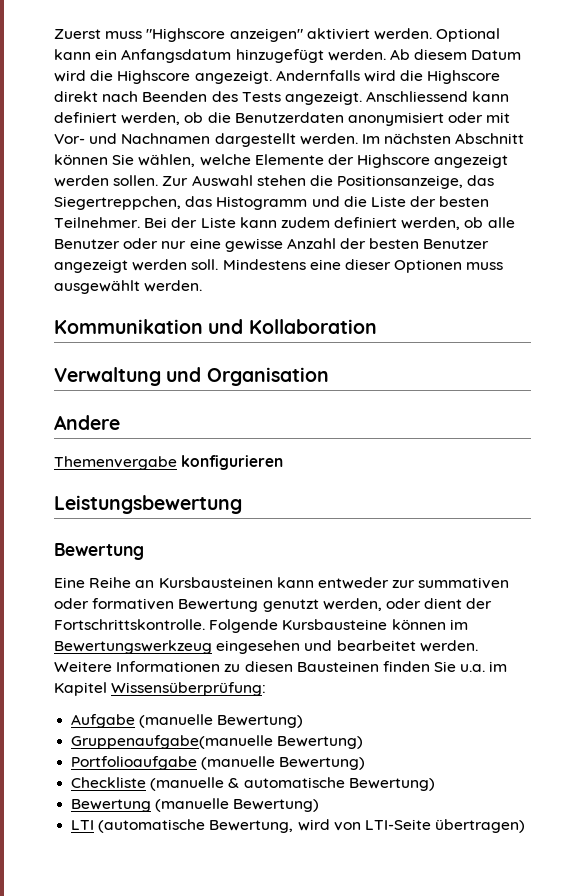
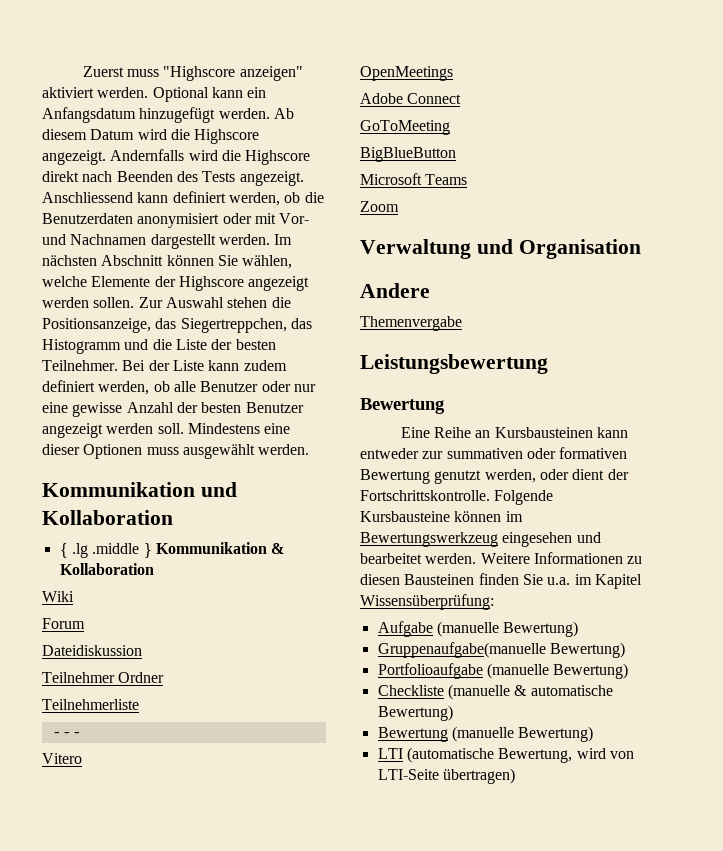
+ { .lg .middle } Kommunikation & Kollaboration
+ Wiki
+ Forum
+ Dateidiskussion
+ Teilnehmer Ordner
+ Teilnehmerliste
+ ---
+ Vitero
+ OpenMeetings
+ Adobe Connect
+ GoToMeeting
+ BigBlueButton
+ Microsoft Teams
+ Zoom
- Themenvergabe konfigurieren
+ Themenvergabe

